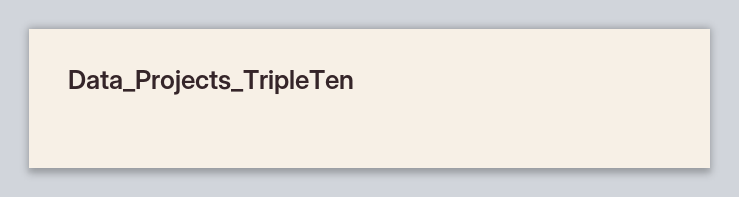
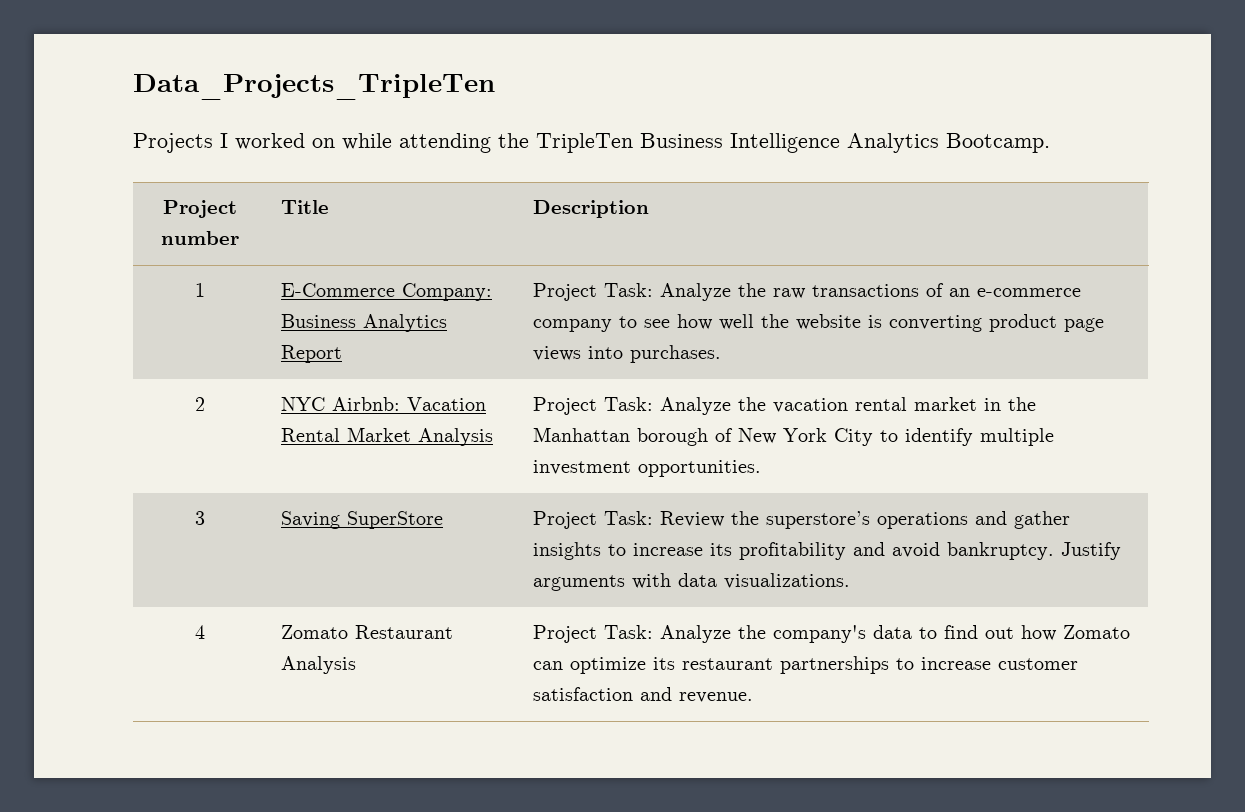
+ Projects I worked on while attending the TripleTen Business Intelligence Analytics Bootcamp.
+ Project number | Title | Description
+ 1 | E-Commerce Company: Business Analytics Report | Project Task: Analyze the raw transactions of an e-commerce company to see how well the website is converting product page views into purchases.
+ 2 | NYC Airbnb: Vacation Rental Market Analysis | Project Task: Analyze the vacation rental market in the Manhattan borough of New York City to identify multiple investment opportunities.
+ 3 | Saving SuperStore | Project Task: Review the superstore’s operations and gather insights to increase its profitability and avoid bankruptcy. Justify arguments with data visualizations.
+ 4 | Zomato Restaurant Analysis | Project Task: Analyze the company's data to find out how Zomato can optimize its restaurant partnerships to increase customer satisfaction and revenue.

